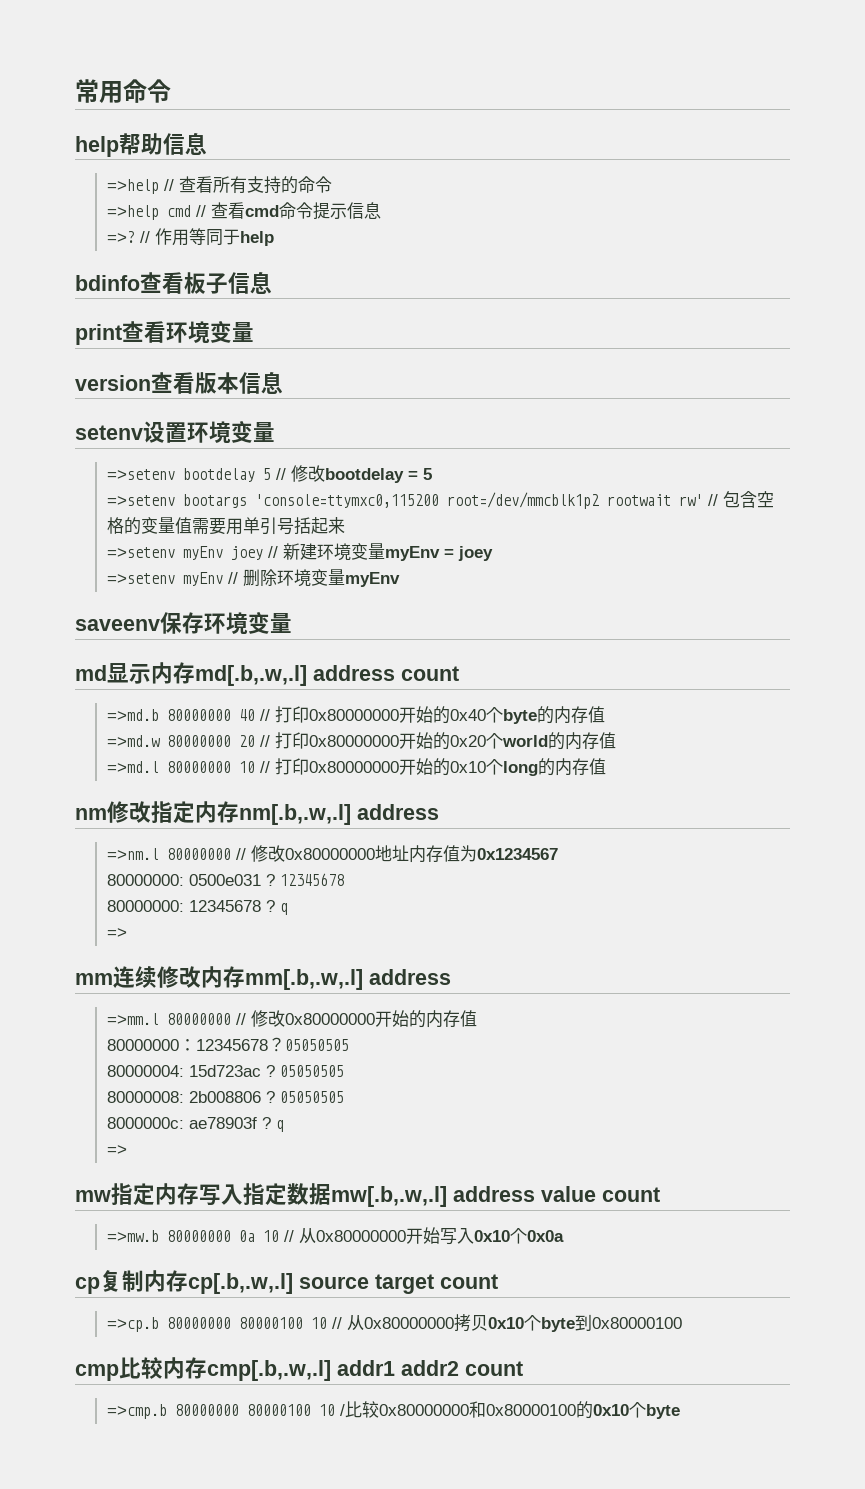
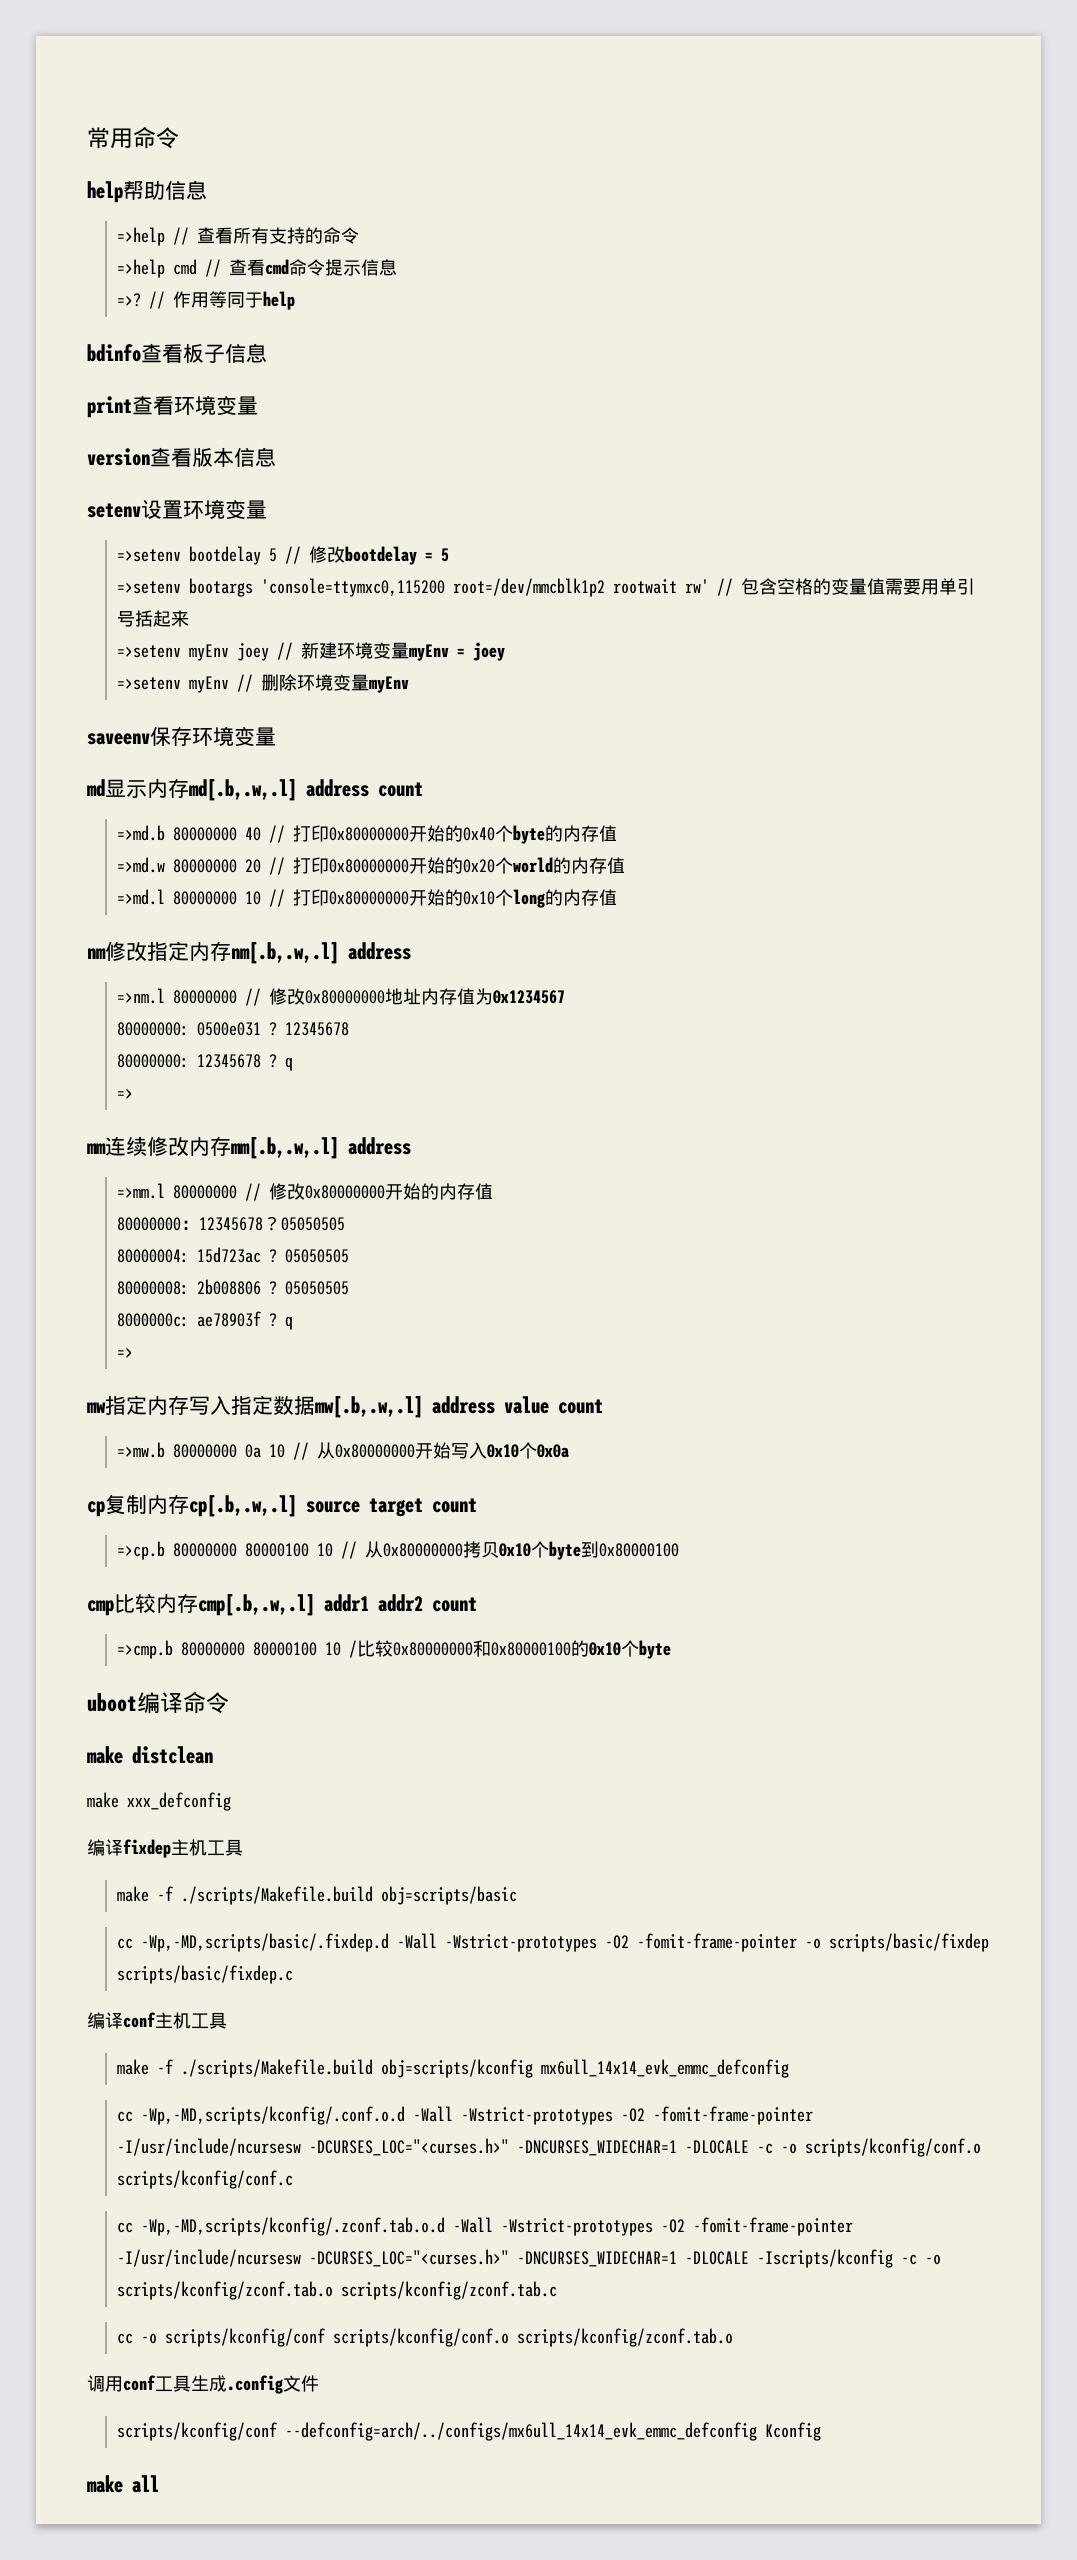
+ uboot编译命令
+ make distclean
+ make xxx_defconfig
+ 编译fixdep主机工具
+ make -f ./scripts/Makefile.build obj=scripts/basic
+ cc -Wp,-MD,scripts/basic/.fixdep.d -Wall -Wstrict-prototypes -O2 -fomit-frame-pointer -o scripts/basic/fixdep scripts/basic/fixdep.c
+ 编译conf主机工具
+ make -f ./scripts/Makefile.build obj=scripts/kconfig mx6ull_14x14_evk_emmc_defconfig
+ cc -Wp,-MD,scripts/kconfig/.conf.o.d -Wall -Wstrict-prototypes -O2 -fomit-frame-pointer -I/usr/include/ncursesw -DCURSES_LOC="<curses.h>" -DNCURSES_WIDECHAR=1 -DLOCALE -c -o scripts/kconfig/conf.o scripts/kconfig/conf.c
+ cc -Wp,-MD,scripts/kconfig/.zconf.tab.o.d -Wall -Wstrict-prototypes -O2 -fomit-frame-pointer -I/usr/include/ncursesw -DCURSES_LOC="<curses.h>" -DNCURSES_WIDECHAR=1 -DLOCALE -Iscripts/kconfig -c -o scripts/kconfig/zconf.tab.o scripts/kconfig/zconf.tab.c
+ cc -o scripts/kconfig/conf scripts/kconfig/conf.o scripts/kconfig/zconf.tab.o
+ 调用conf工具生成.config文件
+ scripts/kconfig/conf --defconfig=arch/../configs/mx6ull_14x14_evk_emmc_defconfig Kconfig
+ make all

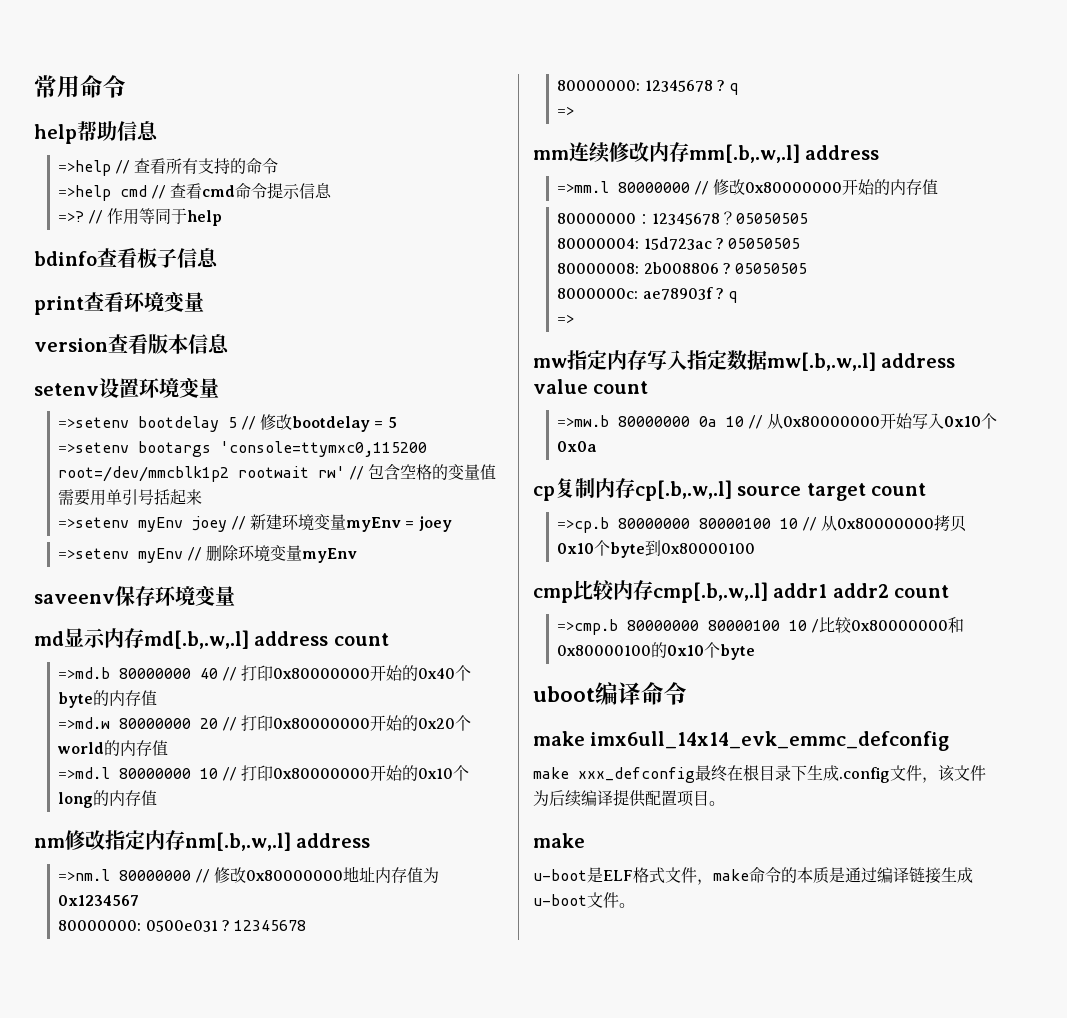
- make distclean
+ make imx6ull_14x14_evk_emmc_defconfig
- make xxx_defconfig
- 编译fixdep主机工具
- make -f ./scripts/Makefile.build obj=scripts/basic
- cc -Wp,-MD,scripts/basic/.fixdep.d -Wall -Wstrict-prototypes -O2 -fomit-frame-pointer -o scripts/basic/fixdep scripts/basic/fixdep.c
- 编译conf主机工具
- make -f ./scripts/Makefile.build obj=scripts/kconfig mx6ull_14x14_evk_emmc_defconfig
- cc -Wp,-MD,scripts/kconfig/.conf.o.d -Wall -Wstrict-prototypes -O2 -fomit-frame-pointer -I/usr/include/ncursesw -DCURSES_LOC="<curses.h>" -DNCURSES_WIDECHAR=1 -DLOCALE -c -o scripts/kconfig/conf.o scripts/kconfig/conf.c
- cc -Wp,-MD,scripts/kconfig/.zconf.tab.o.d -Wall -Wstrict-prototypes -O2 -fomit-frame-pointer -I/usr/include/ncursesw -DCURSES_LOC="<curses.h>" -DNCURSES_WIDECHAR=1 -DLOCALE -Iscripts/kconfig -c -o scripts/kconfig/zconf.tab.o scripts/kconfig/zconf.tab.c
- cc -o scripts/kconfig/conf scripts/kconfig/conf.o scripts/kconfig/zconf.tab.o
- 调用conf工具生成.config文件
- scripts/kconfig/conf --defconfig=arch/../configs/mx6ull_14x14_evk_emmc_defconfig Kconfig
- make all
+ make xxx_defconfig最终在根目录下生成.config文件，该文件为后续编译提供配置项目。
+ make
+ u-boot是ELF格式文件，make命令的本质是通过编译链接生成u-boot文件。

